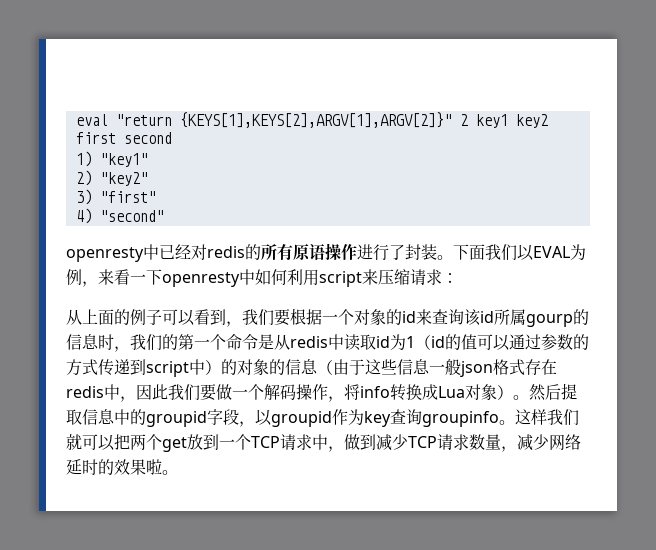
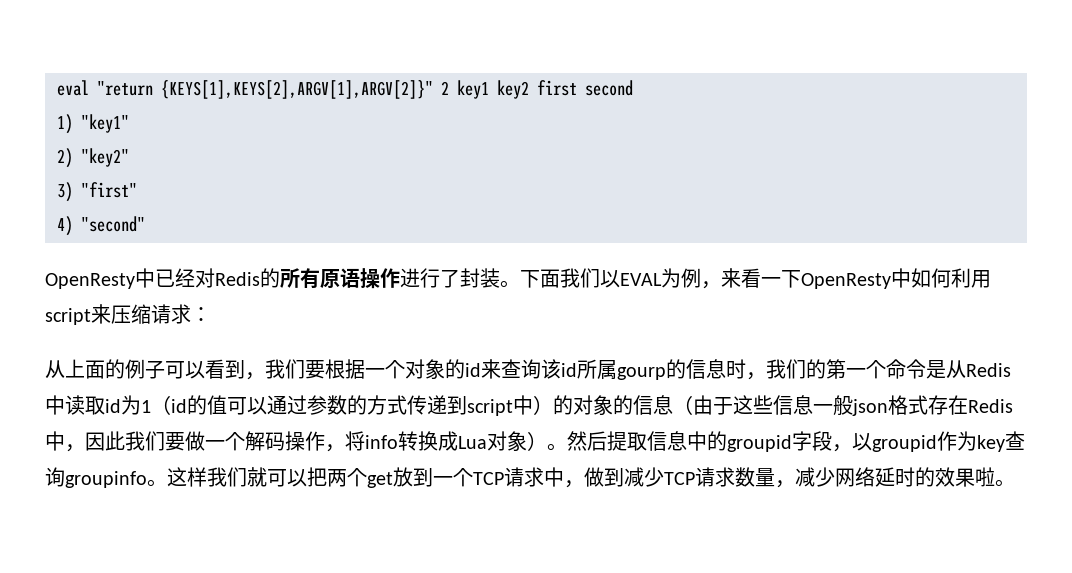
- openresty中已经对redis的所有原语操作进行了封装。
+ OpenResty中已经对Redis的所有原语操作进行了封装。
- 下面我们以EVAL为例，来看一下openresty中如何利用script来压缩请求：
+ 下面我们以EVAL为例，来看一下OpenResty中如何利用script来压缩请求：
- 从上面的例子可以看到，我们要根据一个对象的id来查询该id所属gourp的信息时，我们的第一个命令是从redis中读取id为1（id的值可以通过参数的方式传递到script中）的对象的信息（由于这些信息一般json格式存在redis中，因此我们要做一个解码操作，将info转换成Lua对象）。
+ 从上面的例子可以看到，我们要根据一个对象的id来查询该id所属gourp的信息时，我们的第一个命令是从Redis中读取id为1（id的值可以通过参数的方式传递到script中）的对象的信息（由于这些信息一般json格式存在Redis中，因此我们要做一个解码操作，将info转换成Lua对象）。

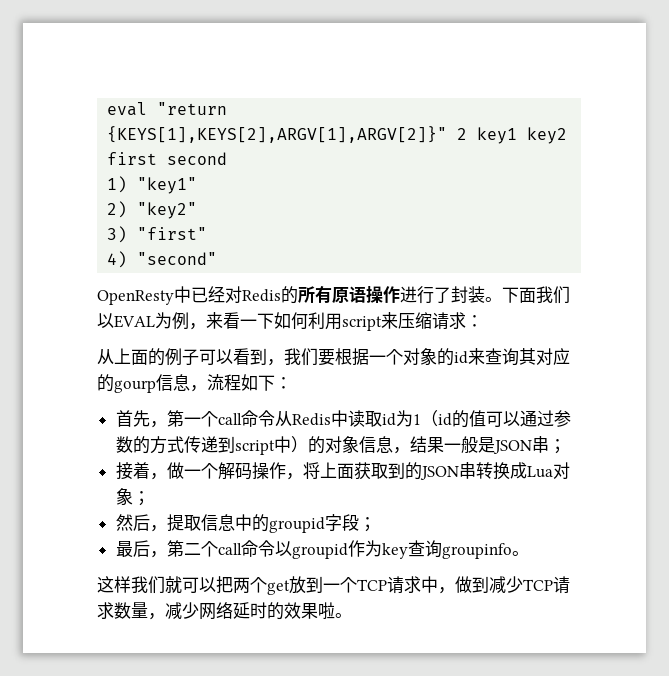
- 下面我们以EVAL为例，来看一下OpenResty中如何利用script来压缩请求：
+ 下面我们以EVAL为例，来看一下如何利用script来压缩请求：
- 从上面的例子可以看到，我们要根据一个对象的id来查询该id所属gourp的信息时，我们的第一个命令是从Redis中读取id为1（id的值可以通过参数的方式传递到script中）的对象的信息（由于这些信息一般json格式存在Redis中，因此我们要做一个解码操作，将info转换成Lua对象）。然后提取信息中的groupid字段，以groupid作为key查询groupinfo。这样我们就可以把两个get放到一个TCP请求中，做到减少TCP请求数量，减少网络延时的效果啦。
+ 从上面的例子可以看到，我们要根据一个对象的id来查询其对应的gourp信息，流程如下：
+ 首先，第一个call命令从Redis中读取id为1（id的值可以通过参数的方式传递到script中）的对象信息，结果一般是JSON串；
+ 接着，做一个解码操作，将上面获取到的JSON串转换成Lua对象；
+ 然后，提取信息中的groupid字段；
+ 最后，第二个call命令以groupid作为key查询groupinfo。
+ 这样我们就可以把两个get放到一个TCP请求中，做到减少TCP请求数量，减少网络延时的效果啦。

